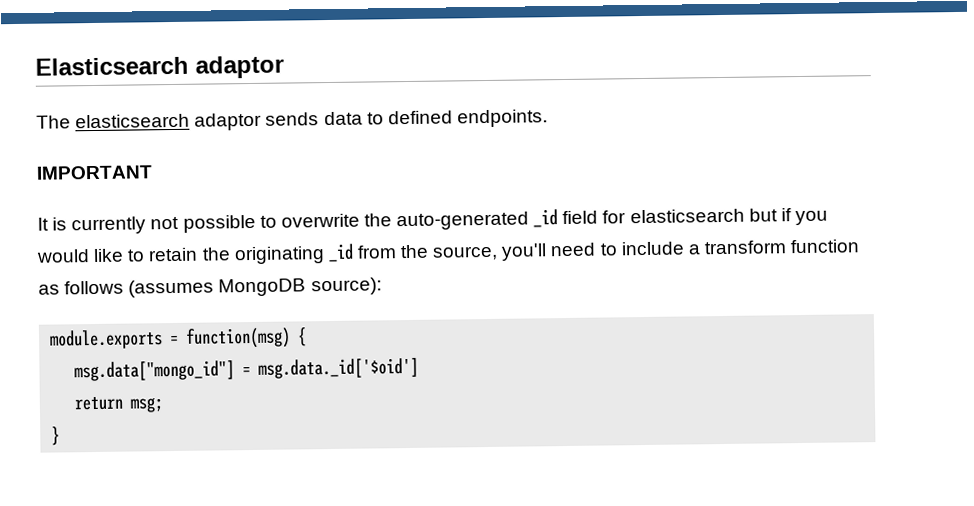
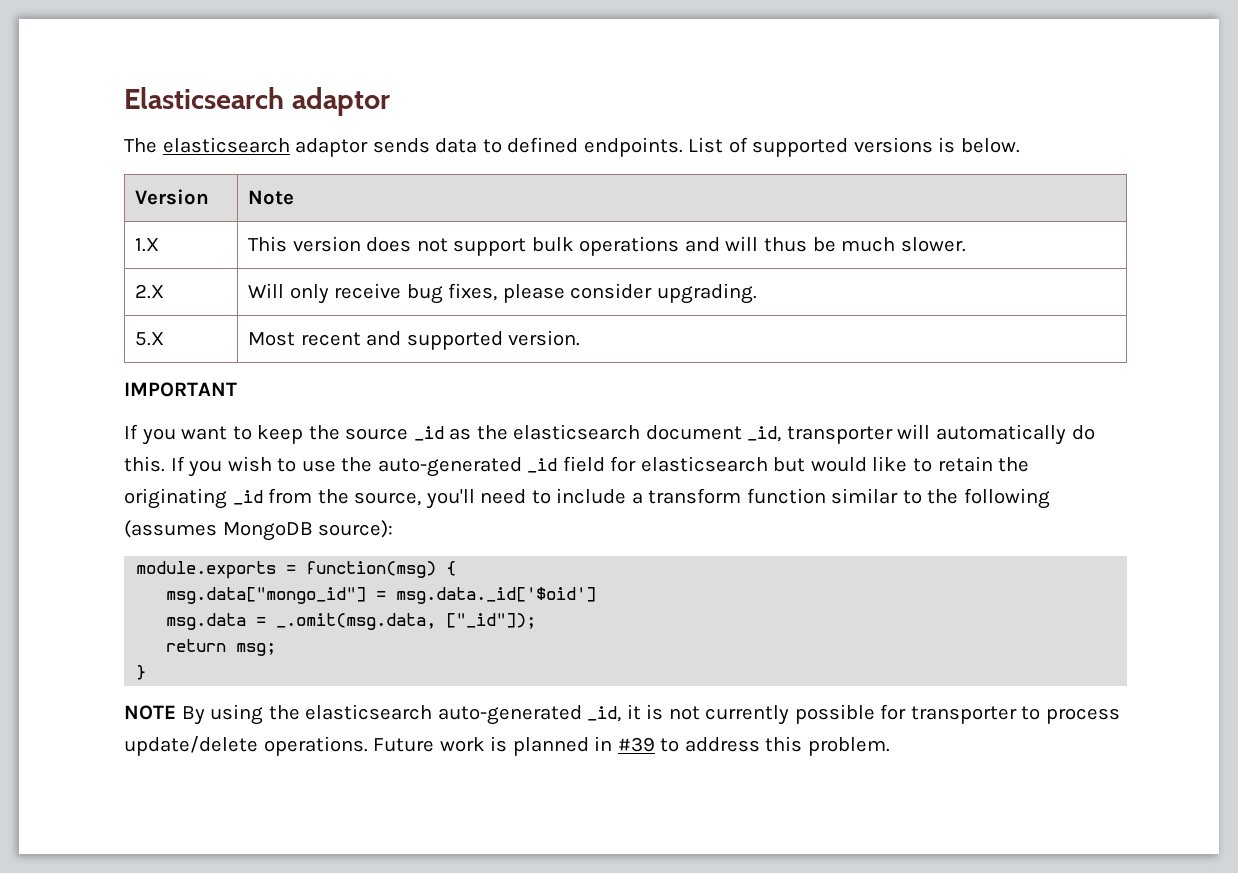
- The elasticsearch adaptor sends data to defined endpoints.
+ The elasticsearch adaptor sends data to defined endpoints. List of supported versions is below.
+ Version | Note
+ 1.X | This version does not support bulk operations and will thus be much slower.
+ 2.X | Will only receive bug fixes, please consider upgrading.
+ 5.X | Most recent and supported version.
  IMPORTANT
- It is currently not possible to overwrite the auto-generated _id field for elasticsearch but if you would like to retain the originating _id from the source, you'll need to include a transform function as follows (assumes MongoDB source):
+ If you want to keep the source _id as the elasticsearch document _id, transporter will automatically do this. If you wish to use the auto-generated _id field for elasticsearch but would like to retain the originating _id from the source, you'll need to include a transform function similar to the following (assumes MongoDB source):
+ msg.data = _.omit(msg.data, ["_id"]);
+ NOTE By using the elasticsearch auto-generated _id, it is not currently possible for transporter to process update/delete operations. Future work is planned in #39 to address this problem.

